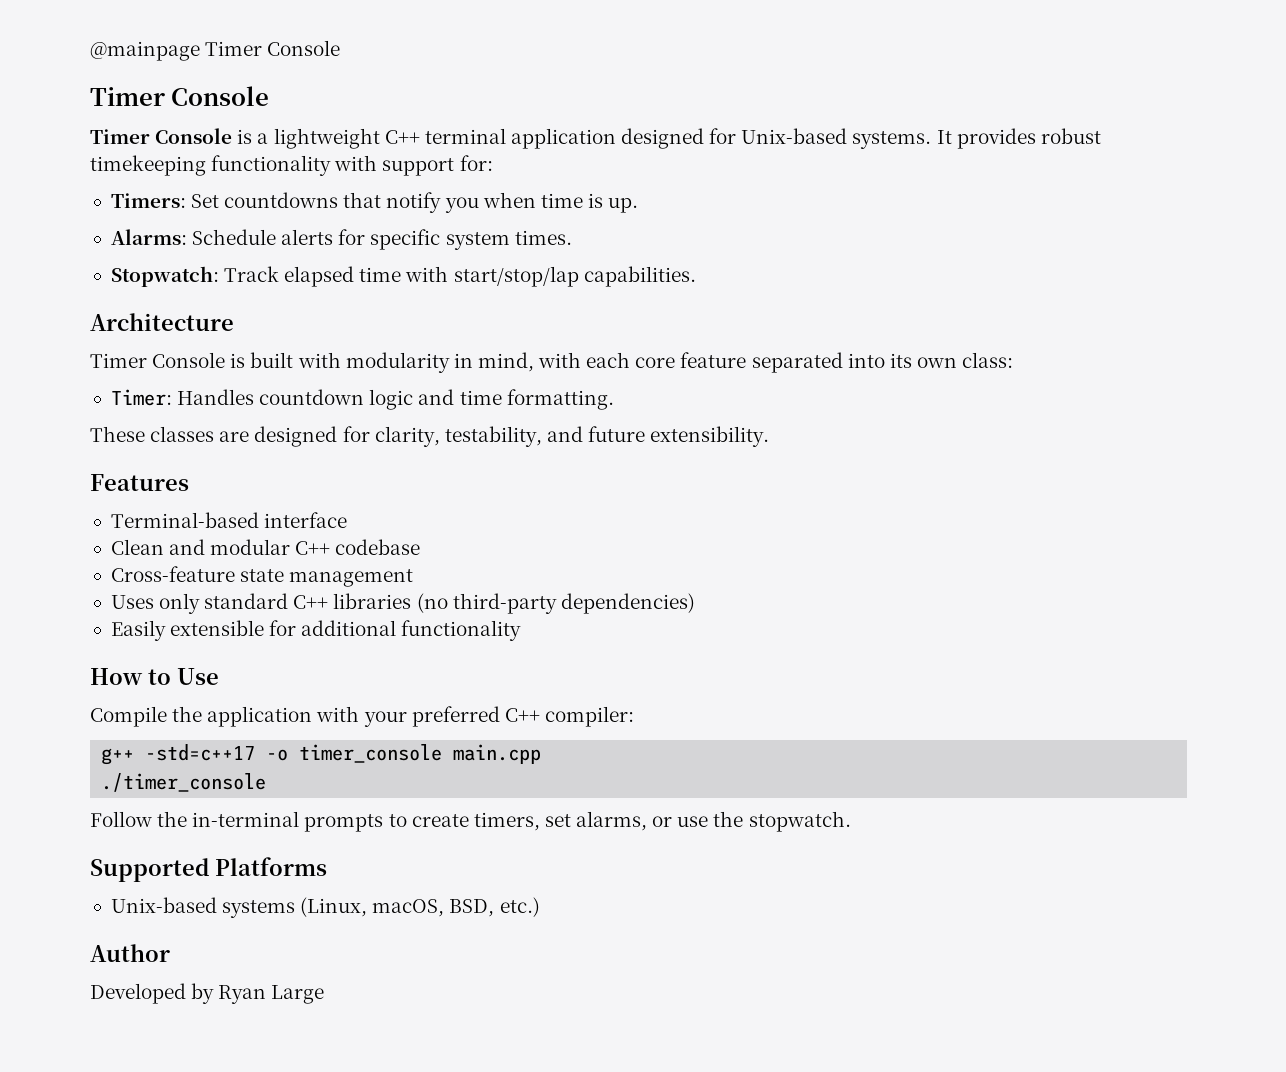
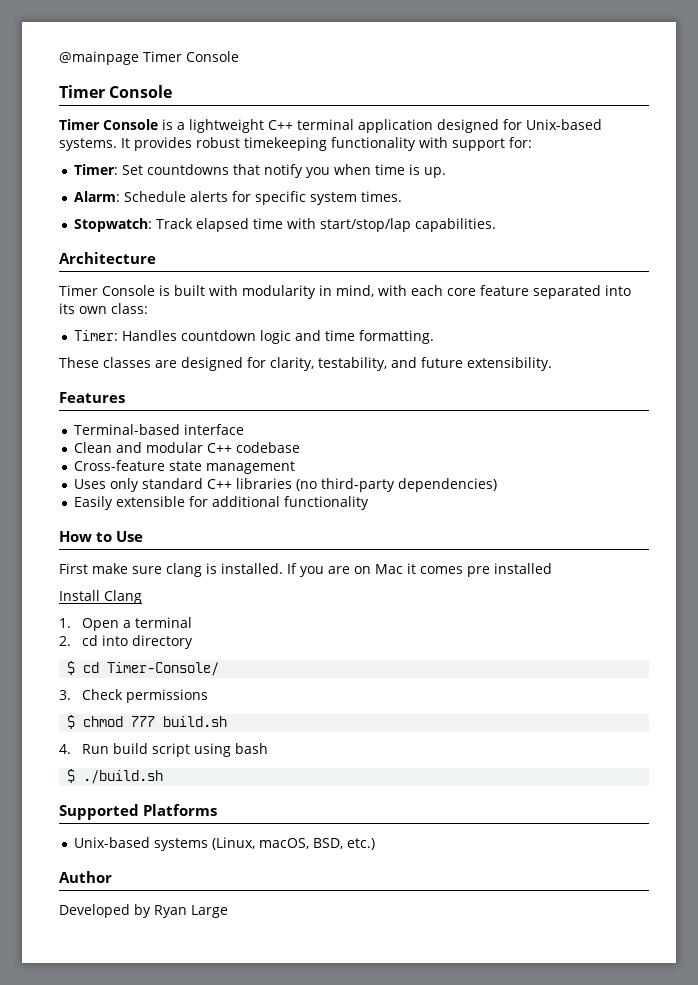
- Timers: Set countdowns that notify you when time is up.
+ Timer: Set countdowns that notify you when time is up.
- Alarms: Schedule alerts for specific system times.
+ Alarm: Schedule alerts for specific system times.
- Compile the application with your preferred C++ compiler:
- g++ -std=c++17 -o timer_console main.cpp
- ./timer_console
- Follow the in-terminal prompts to create timers, set alarms, or use the stopwatch.
+ First make sure clang is installed. If you are on Mac it comes pre installed
+ Install Clang
+ 1. Open a terminal
+ 2. cd into directory
+ $ cd Timer-Console/
+ 3. Check permissions
+ $ chmod 777 build.sh
+ 4. Run build script using bash
+ $ ./build.sh

